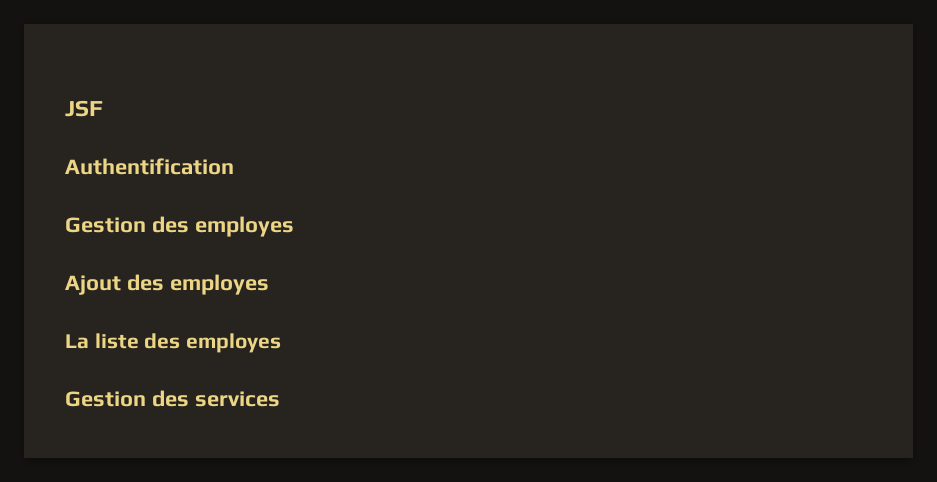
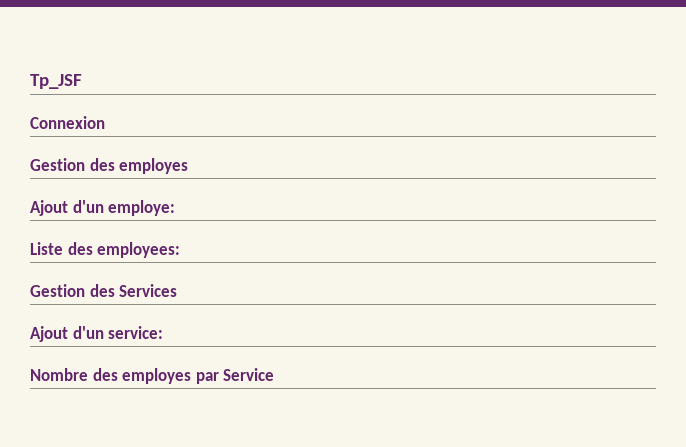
- JSF
- Authentification
+ Tp_JSF
+ Connexion
- Ajout des employes
- La liste des employes
- Gestion des services
+ Ajout d'un employe:
+ Liste des employees:
+ Gestion des Services
+ Ajout d'un service:
+ Nombre des employes par Service

